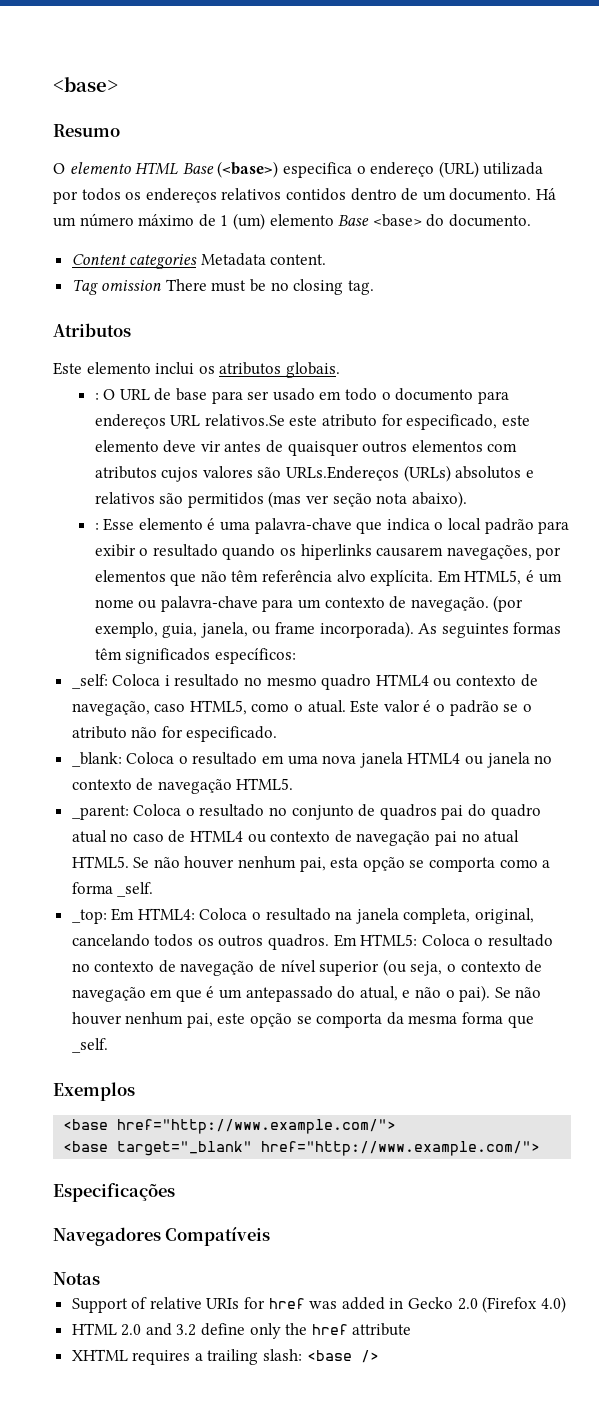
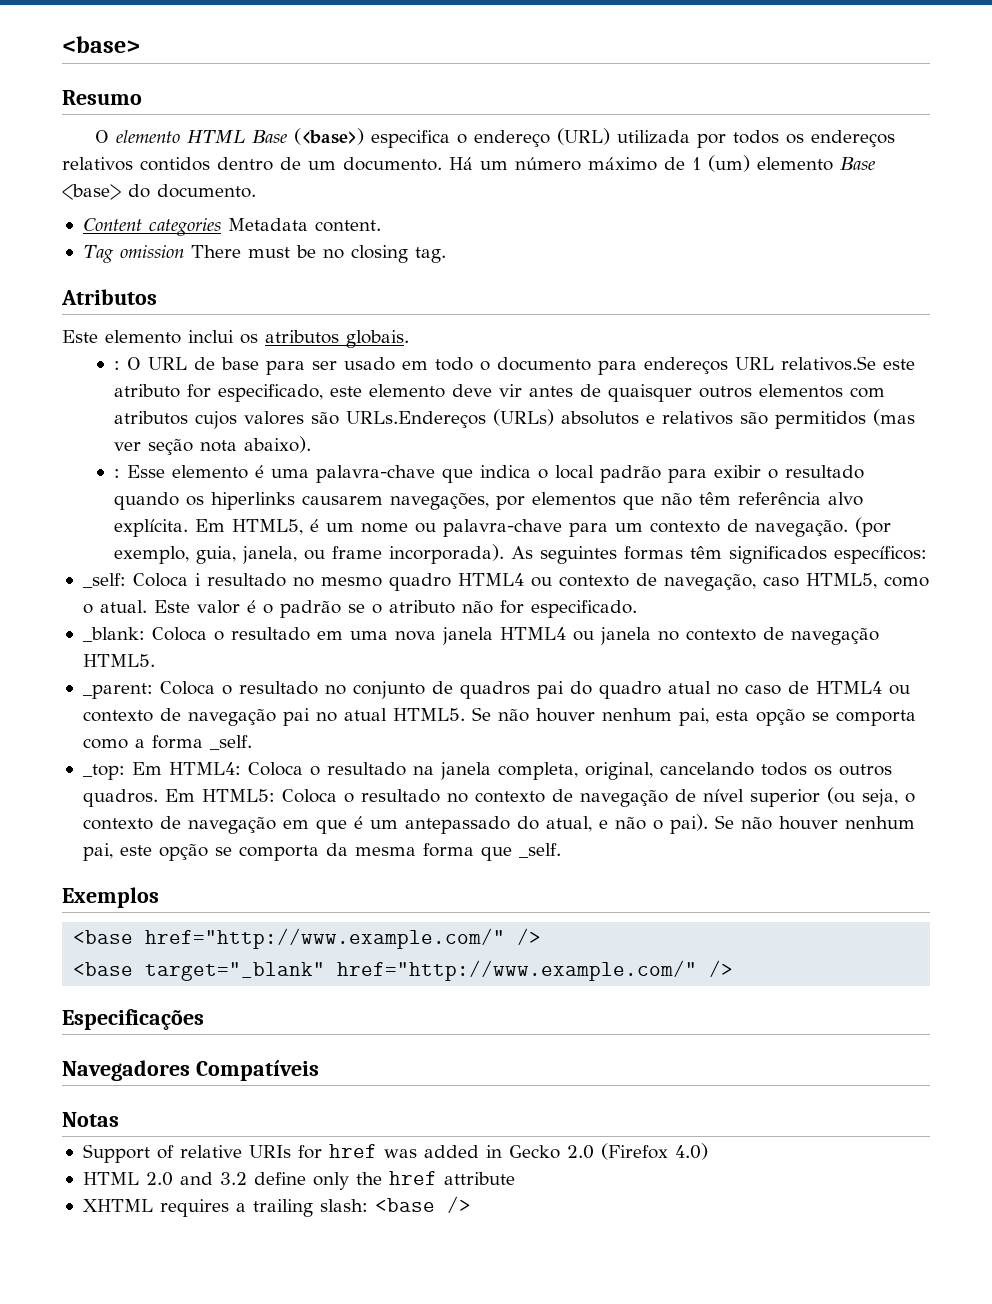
- <base href="http://www.example.com/">
+ <base href="http://www.example.com/" />
- <base target="_blank" href="http://www.example.com/">
+ <base target="_blank" href="http://www.example.com/" />

